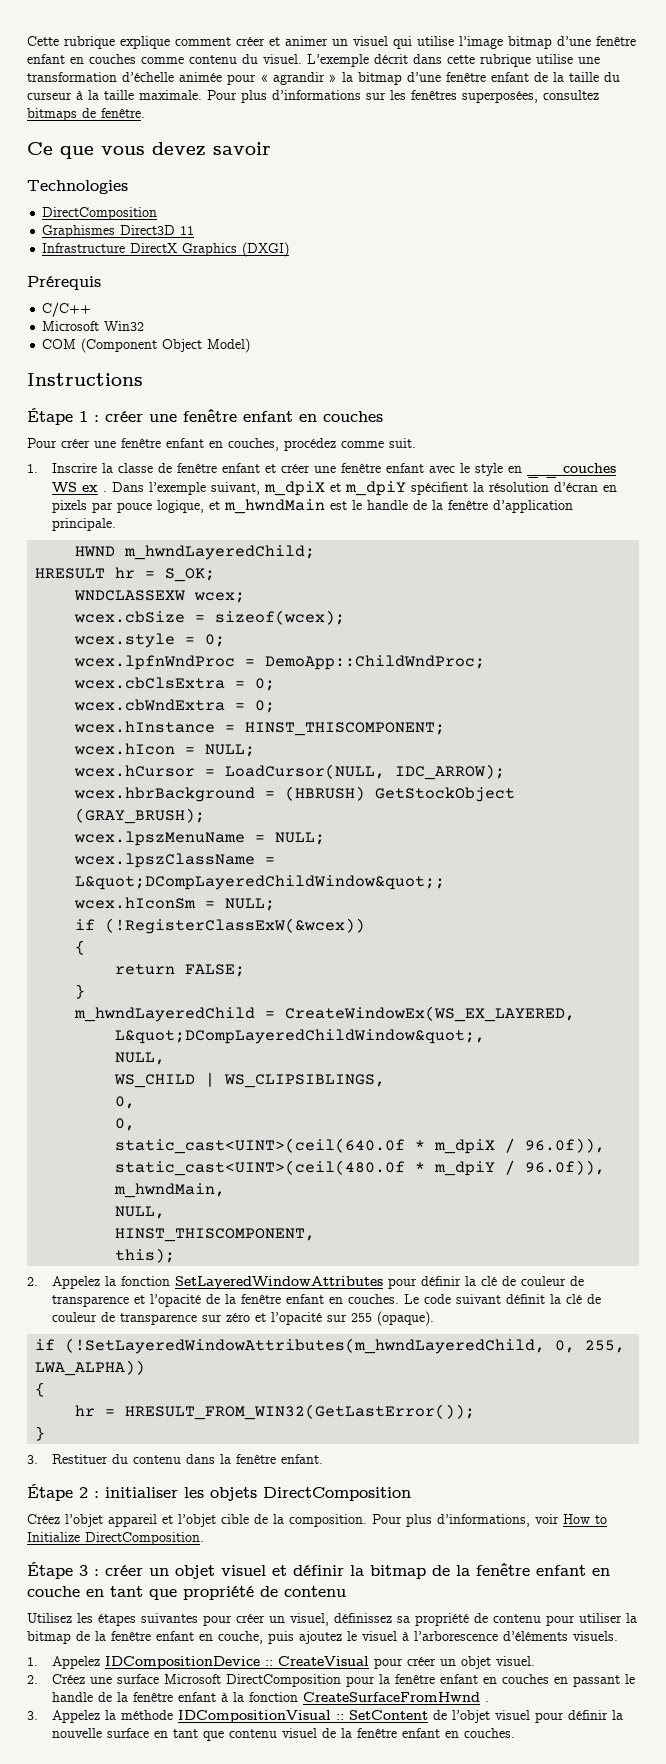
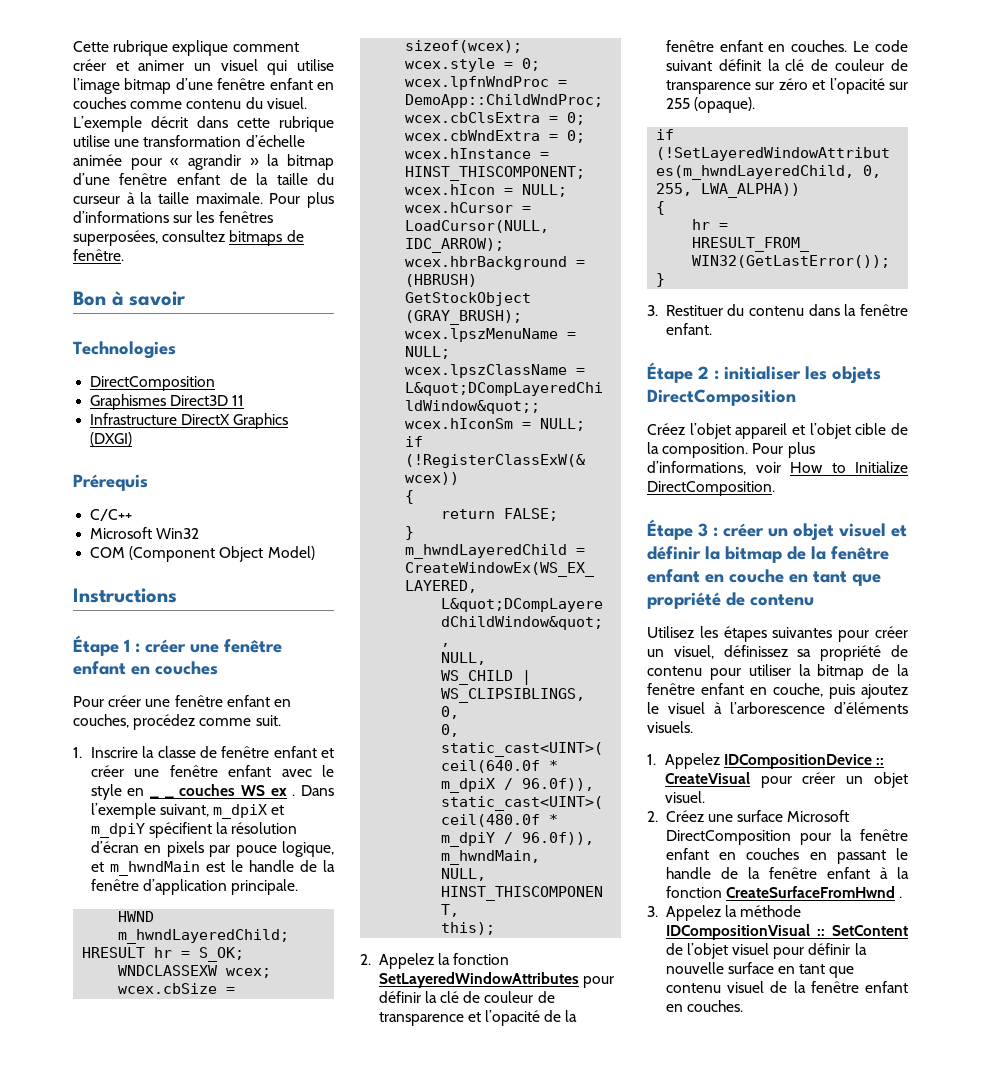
- Ce que vous devez savoir
+ Bon à savoir

